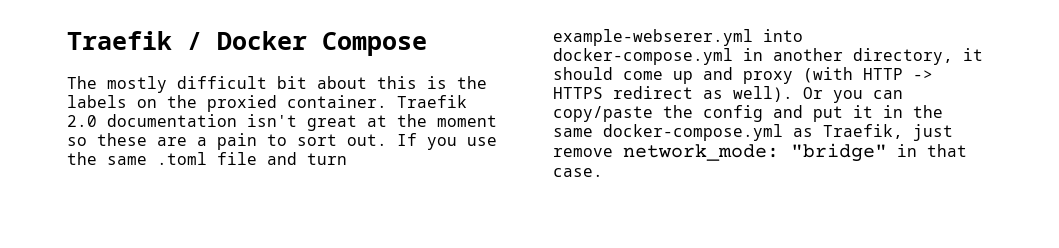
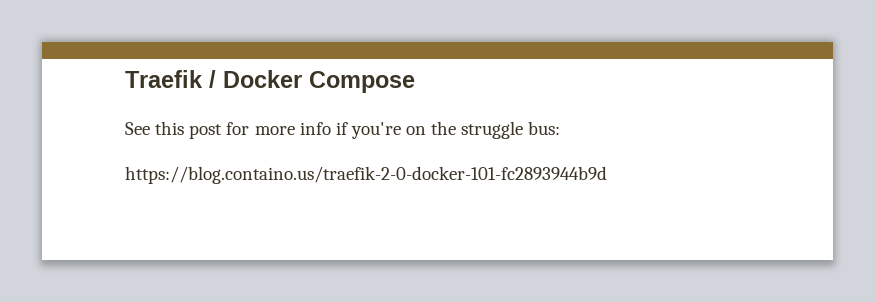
- The mostly difficult bit about this is the labels on the proxied container. Traefik 2.0 documentation isn't great at the moment so these are a pain to sort out. If you use the same .toml file and turn example-webserer.yml into docker-compose.yml in another directory, it should come up and proxy (with HTTP -> HTTPS redirect as well). Or you can copy/paste the config and put it in the same docker-compose.yml as Traefik, just remove network_mode: "bridge" in that case.
+ See this post for more info if you're on the struggle bus:
+ https://blog.containo.us/traefik-2-0-docker-101-fc2893944b9d

